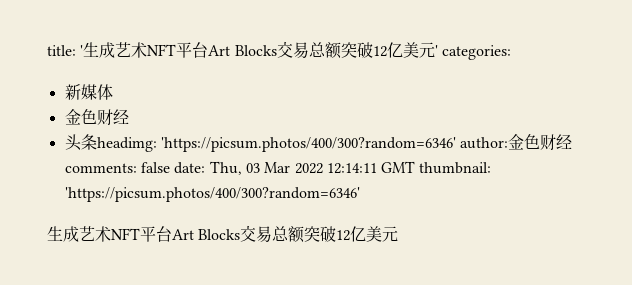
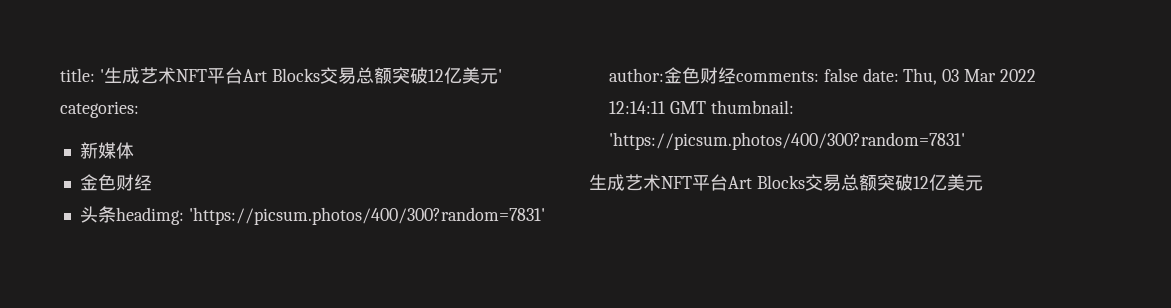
- 头条headimg: 'https://picsum.photos/400/300?random=6346' author:金色财经comments: false date: Thu, 03 Mar 2022 12:14:11 GMT thumbnail: 'https://picsum.photos/400/300?random=6346'
+ 头条headimg: 'https://picsum.photos/400/300?random=7831' author:金色财经comments: false date: Thu, 03 Mar 2022 12:14:11 GMT thumbnail: 'https://picsum.photos/400/300?random=7831'

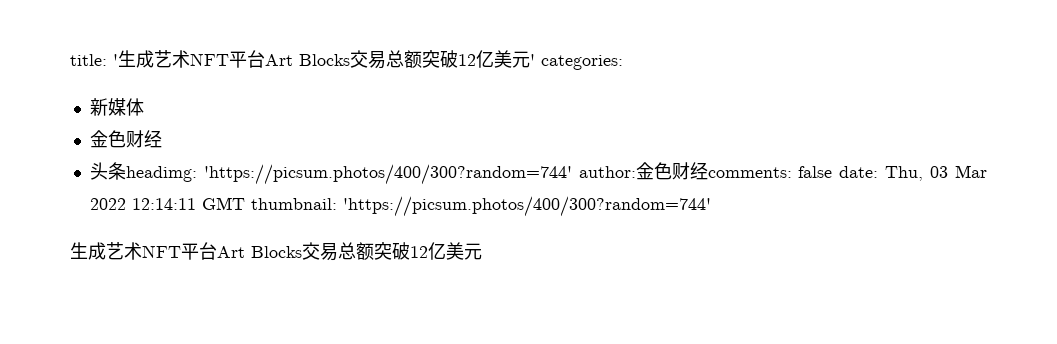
- 头条headimg: 'https://picsum.photos/400/300?random=7831' author:金色财经comments: false date: Thu, 03 Mar 2022 12:14:11 GMT thumbnail: 'https://picsum.photos/400/300?random=7831'
+ 头条headimg: 'https://picsum.photos/400/300?random=744' author:金色财经comments: false date: Thu, 03 Mar 2022 12:14:11 GMT thumbnail: 'https://picsum.photos/400/300?random=744'

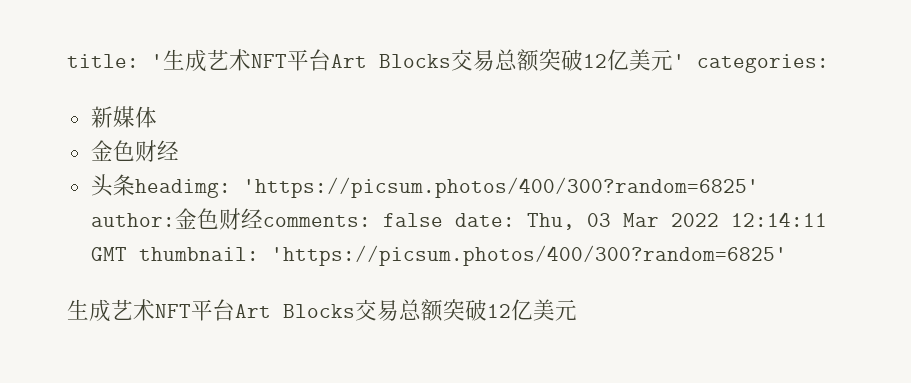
- 头条headimg: 'https://picsum.photos/400/300?random=744' author:金色财经comments: false date: Thu, 03 Mar 2022 12:14:11 GMT thumbnail: 'https://picsum.photos/400/300?random=744'
+ 头条headimg: 'https://picsum.photos/400/300?random=6825' author:金色财经comments: false date: Thu, 03 Mar 2022 12:14:11 GMT thumbnail: 'https://picsum.photos/400/300?random=6825'

